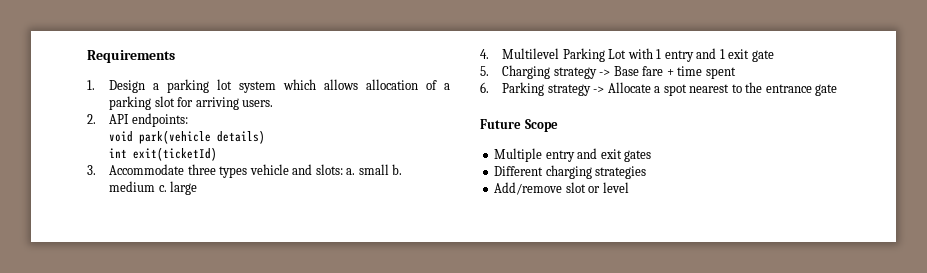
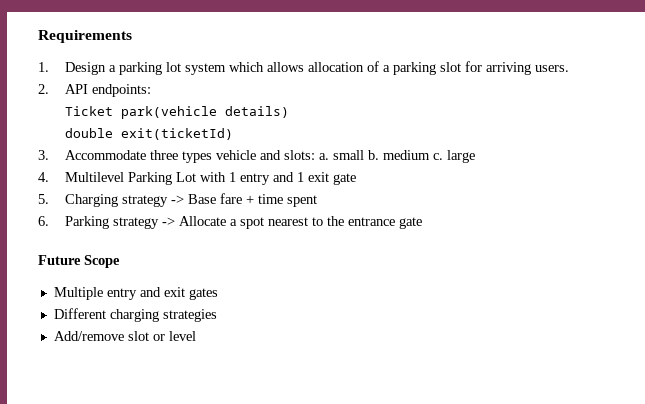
- void park(vehicle details)
+ Ticket park(vehicle details)
- int exit(ticketId)
+ double exit(ticketId)

